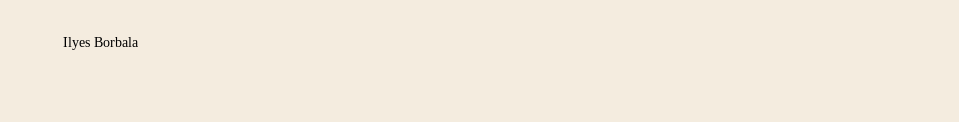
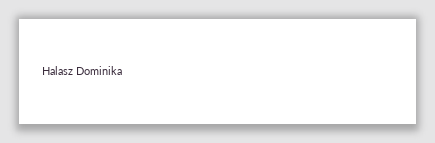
- Ilyes Borbala
+ Halasz Dominika

